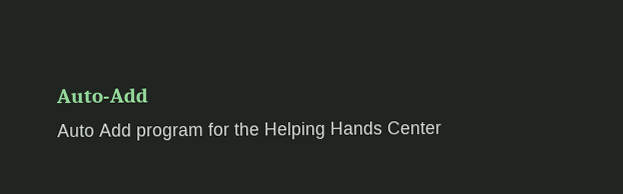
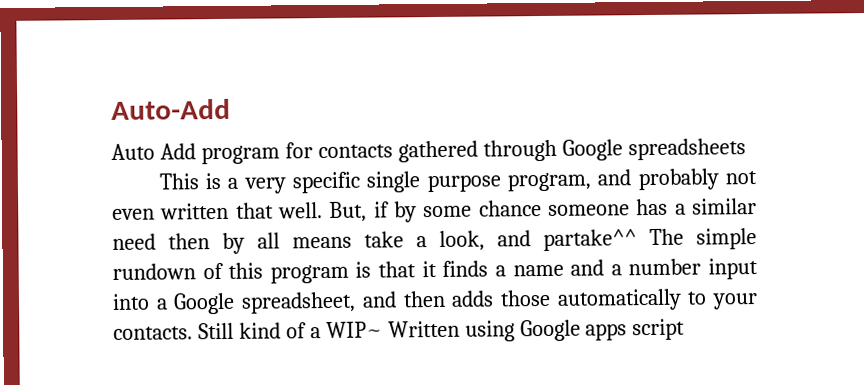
- Auto Add program for the Helping Hands Center
+ Auto Add program for contacts gathered through Google spreadsheets
+ This is a very specific single purpose program, and probably not even written that well. But, if by some chance someone has a similar need then by all means take a look, and partake^^ The simple rundown of this program is that it finds a name and a number input into a Google spreadsheet, and then adds those automatically to your contacts. Still kind of a WIP~ Written using Google apps script

